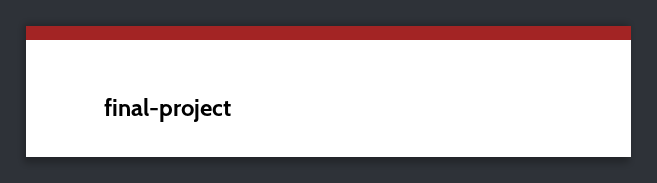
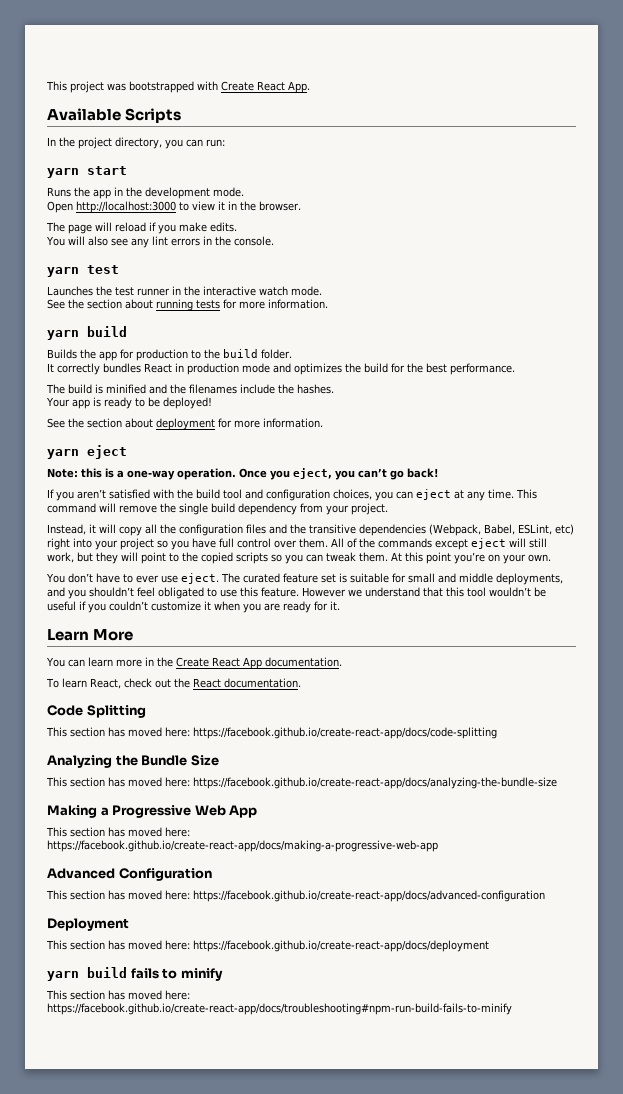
- final-project
+ This project was bootstrapped with Create React App.
+ Available Scripts
+ In the project directory, you can run:
+ yarn start
+ Runs the app in the development mode.
+ Open http://localhost:3000 to view it in the browser.
+ The page will reload if you make edits.
+ You will also see any lint errors in the console.
+ yarn test
+ Launches the test runner in the interactive watch mode.
+ See the section about running tests for more information.
+ yarn build
+ Builds the app for production to the build folder.
+ It correctly bundles React in production mode and optimizes the build for the best performance.
+ The build is minified and the filenames include the hashes.
+ Your app is ready to be deployed!
+ See the section about deployment for more information.
+ yarn eject
+ Note: this is a one-way operation. Once you eject, you can’t go back!
+ If you aren’t satisfied with the build tool and configuration choices, you can eject at any time. This command will remove the single build dependency from your project.
+ Instead, it will copy all the configuration files and the transitive dependencies (Webpack, Babel, ESLint, etc) right into your project so you have full control over them. All of the commands except eject will still work, but they will point to the copied scripts so you can tweak them. At this point you’re on your own.
+ You don’t have to ever use eject. The curated feature set is suitable for small and middle deployments, and you shouldn’t feel obligated to use this feature. However we understand that this tool wouldn’t be useful if you couldn’t customize it when you are ready for it.
+ Learn More
+ You can learn more in the Create React App documentation.
+ To learn React, check out the React documentation.
+ Code Splitting
+ This section has moved here: https://facebook.github.io/create-react-app/docs/code-splitting
+ Analyzing the Bundle Size
+ This section has moved here: https://facebook.github.io/create-react-app/docs/analyzing-the-bundle-size
+ Making a Progressive Web App
+ This section has moved here: https://facebook.github.io/create-react-app/docs/making-a-progressive-web-app
+ Advanced Configuration
+ This section has moved here: https://facebook.github.io/create-react-app/docs/advanced-configuration
+ Deployment
+ This section has moved here: https://facebook.github.io/create-react-app/docs/deployment
+ yarn build fails to minify
+ This section has moved here: https://facebook.github.io/create-react-app/docs/troubleshooting#npm-run-build-fails-to-minify

